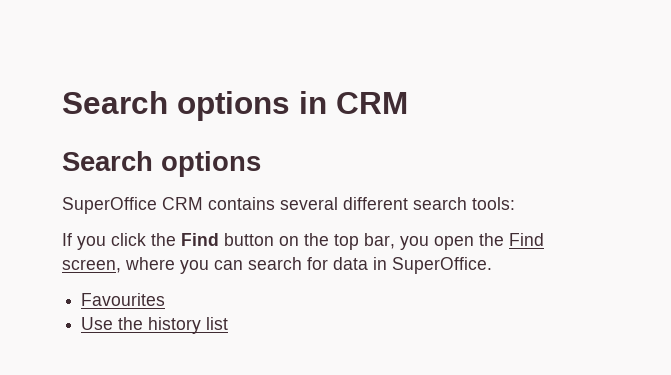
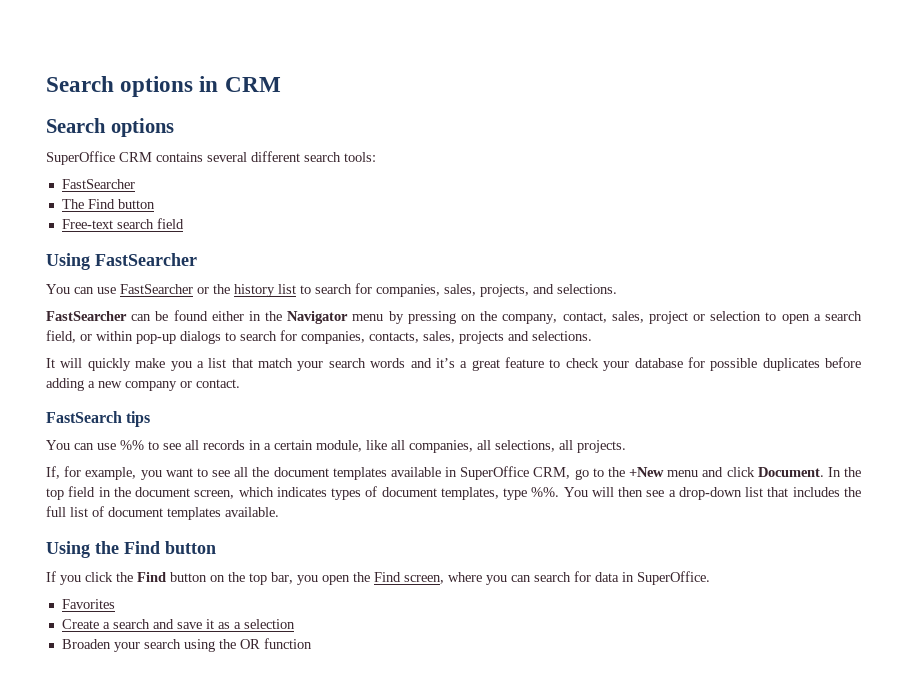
  SuperOffice CRM contains several different search tools:
+ FastSearcher
+ The Find button
+ Free-text search field
+ Using FastSearcher
+ You can use FastSearcher or the history list to search for companies, sales, projects, and selections.
+ FastSearcher can be found either in the Navigator menu by pressing on the company, contact, sales, project or selection to open a search field, or within pop-up dialogs to search for companies, contacts, sales, projects and selections.
+ It will quickly make you a list that match your search words and it’s a great feature to check your database for possible duplicates before adding a new company or contact.
+ FastSearch tips
+ You can use %% to see all records in a certain module, like all companies, all selections, all projects.
+ If, for example, you want to see all the document templates available in SuperOffice CRM, go to the +New menu and click Document. In the top field in the document screen, which indicates types of document templates, type %%. You will then see a drop-down list that includes the full list of document templates available.
+ Using the Find button
- Favourites
- Use the history list
+ Favorites
+ Create a search and save it as a selection
+ Broaden your search using the OR function

